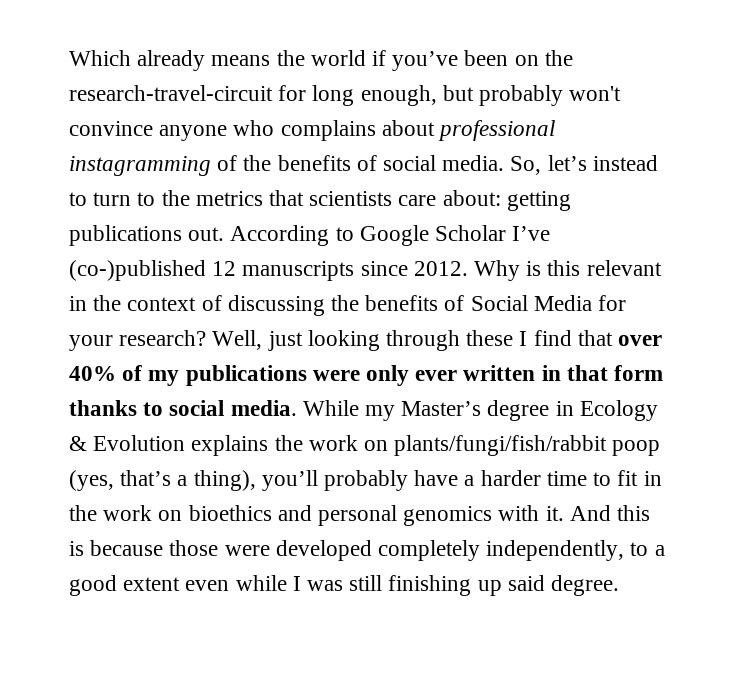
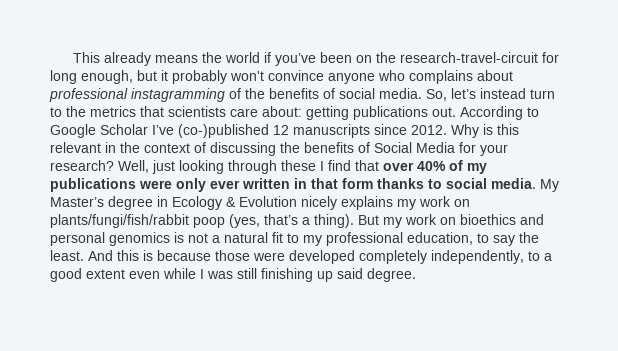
- Which already means the world if you’ve been on the research-travel-circuit for long enough, but probably won't convince anyone who complains about professional instagramming of the benefits of social media.
+ This already means the world if you’ve been on the research-travel-circuit for long enough, but it probably won't convince anyone who complains about professional instagramming of the benefits of social media.
- So, let’s instead to turn to the metrics that scientists care about: getting publications out.
+ So, let’s instead turn to the metrics that scientists care about: getting publications out.
- While my Master’s degree in Ecology & Evolution explains the work on plants/fungi/fish/rabbit poop (yes, that’s a thing), you’ll probably have a harder time to fit in the work on bioethics and personal genomics with it.
+ My Master’s degree in Ecology & Evolution nicely explains my work on plants/fungi/fish/rabbit poop (yes, that’s a thing). But my work on bioethics and personal genomics is not a natural fit to my professional education, to say the least.

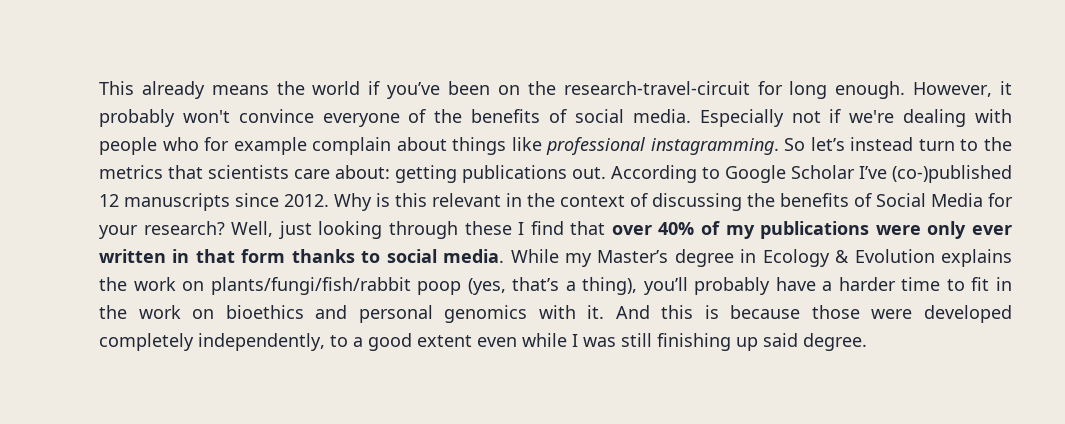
- This already means the world if you’ve been on the research-travel-circuit for long enough, but it probably won't convince anyone who complains about professional instagramming of the benefits of social media.
+ This already means the world if you’ve been on the research-travel-circuit for long enough. However, it probably won't convince everyone of the benefits of social media.
- So, let’s instead turn to the metrics that scientists care about: getting publications out.
+ Especially not if we're dealing with people who for example complain about things like professional instagramming. So let’s instead turn to the metrics that scientists care about: getting publications out.
- My Master’s degree in Ecology & Evolution nicely explains my work on plants/fungi/fish/rabbit poop (yes, that’s a thing). But my work on bioethics and personal genomics is not a natural fit to my professional education, to say the least.
+ While my Master’s degree in Ecology & Evolution explains the work on plants/fungi/fish/rabbit poop (yes, that’s a thing), you’ll probably have a harder time to fit in the work on bioethics and personal genomics with it.

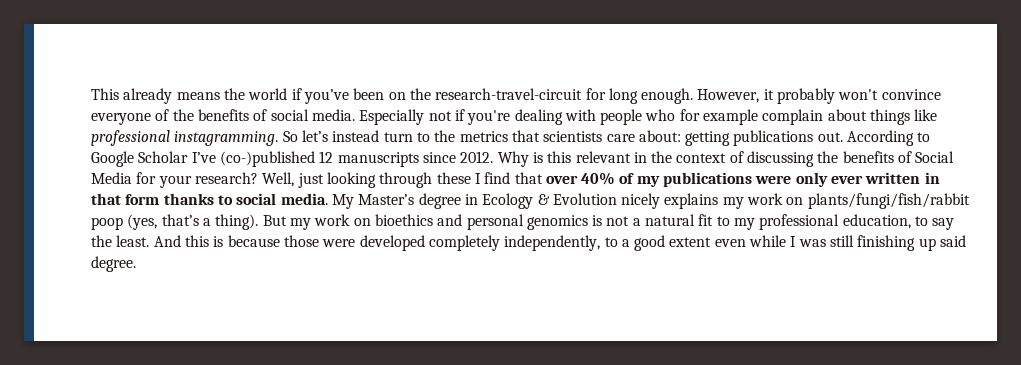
- Especially not if we're dealing with people who for example complain about things like professional instagramming.
+ Especially not if you're dealing with people who for example complain about things like professional instagramming.
- While my Master’s degree in Ecology & Evolution explains the work on plants/fungi/fish/rabbit poop (yes, that’s a thing), you’ll probably have a harder time to fit in the work on bioethics and personal genomics with it.
+ My Master’s degree in Ecology & Evolution nicely explains my work on plants/fungi/fish/rabbit poop (yes, that’s a thing). But my work on bioethics and personal genomics is not a natural fit to my professional education, to say the least.

